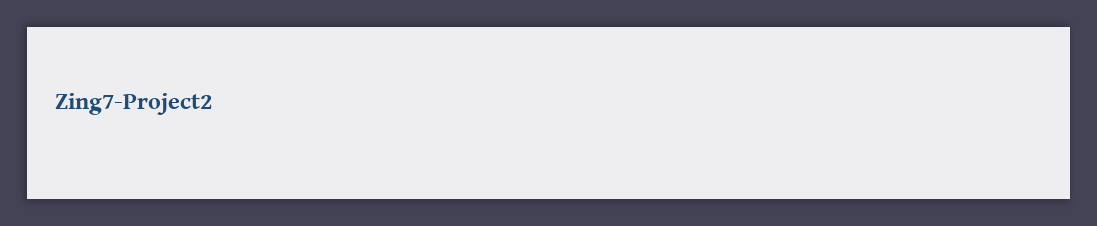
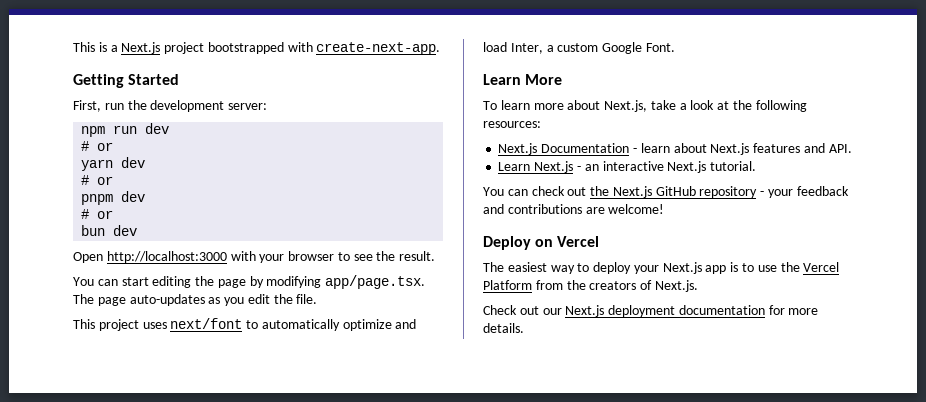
- Zing7-Project2
+ This is a Next.js project bootstrapped with create-next-app.
+ Getting Started
+ First, run the development server:
+ npm run dev
+ # or
+ yarn dev
+ # or
+ pnpm dev
+ # or
+ bun dev
+ Open http://localhost:3000 with your browser to see the result.
+ You can start editing the page by modifying app/page.tsx. The page auto-updates as you edit the file.
+ This project uses next/font to automatically optimize and load Inter, a custom Google Font.
+ Learn More
+ To learn more about Next.js, take a look at the following resources:
+ Next.js Documentation - learn about Next.js features and API.
+ Learn Next.js - an interactive Next.js tutorial.
+ You can check out the Next.js GitHub repository - your feedback and contributions are welcome!
+ Deploy on Vercel
+ The easiest way to deploy your Next.js app is to use the Vercel Platform from the creators of Next.js.
+ Check out our Next.js deployment documentation for more details.

